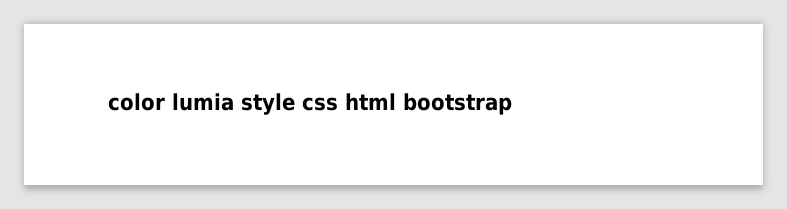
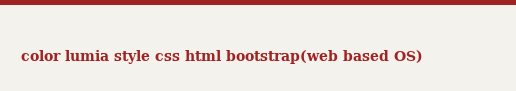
- color lumia style css html bootstrap
+ color lumia style css html bootstrap(web based OS)

